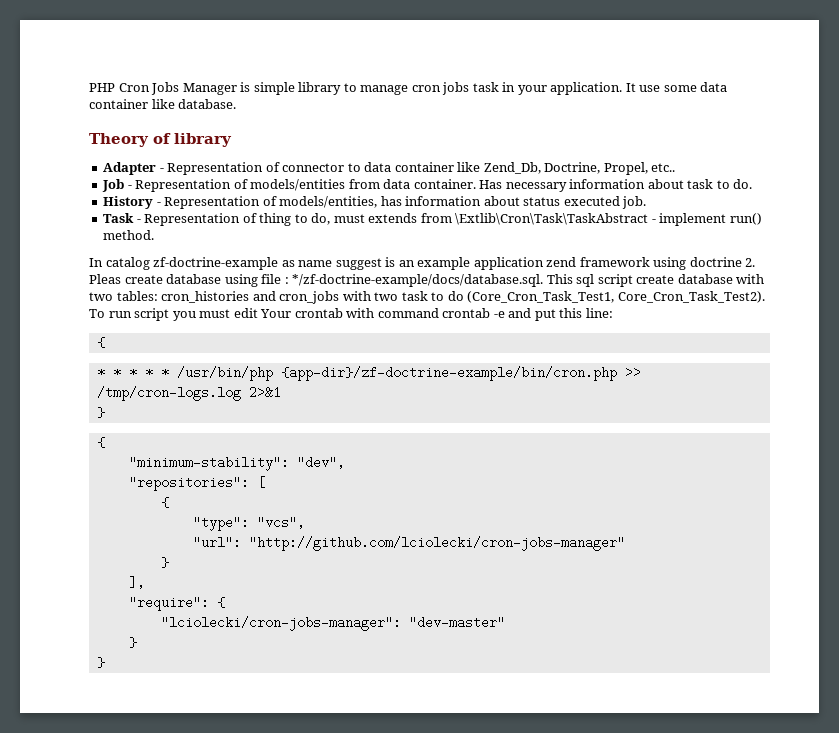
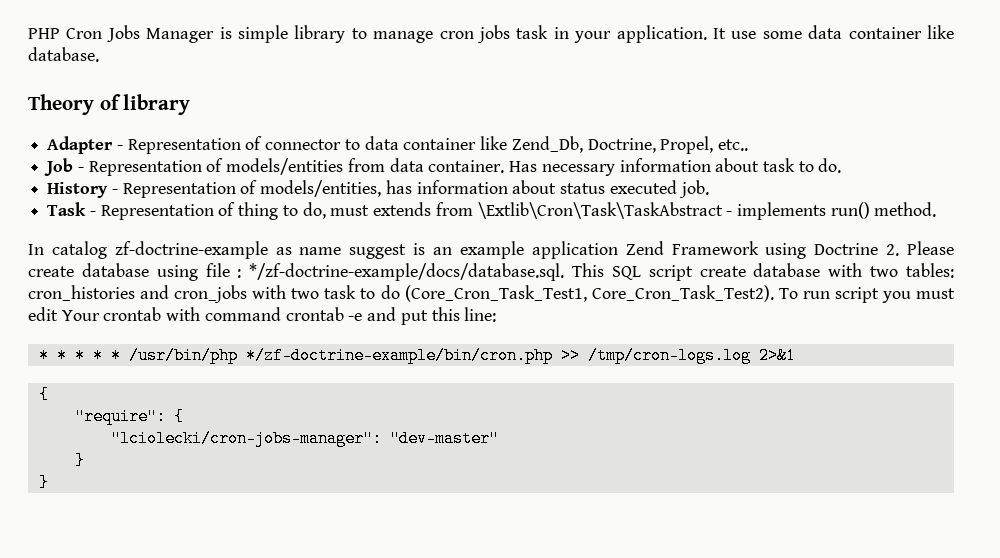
- Task - Representation of thing to do, must extends from \Extlib\Cron\Task\TaskAbstract - implement run() method.
+ Task - Representation of thing to do, must extends from \Extlib\Cron\Task\TaskAbstract - implements run() method.
- In catalog zf-doctrine-example as name suggest is an example application zend framework using doctrine 2. Pleas create database using file : */zf-doctrine-example/docs/database.sql. This sql script create database with two tables: cron_histories and cron_jobs with two task to do (Core_Cron_Task_Test1, Core_Cron_Task_Test2).
+ In catalog zf-doctrine-example as name suggest is an example application Zend Framework using Doctrine 2. Please create database using file : */zf-doctrine-example/docs/database.sql. This SQL script create database with two tables: cron_histories and cron_jobs with two task to do (Core_Cron_Task_Test1, Core_Cron_Task_Test2).
  To run script you must edit Your crontab with command crontab -e and put this line:
- {
- * * * * * /usr/bin/php {app-dir}/zf-doctrine-example/bin/cron.php >> /tmp/cron-logs.log 2>&1
- }
+ * * * * * /usr/bin/php */zf-doctrine-example/bin/cron.php >> /tmp/cron-logs.log 2>&1
  {
- "minimum-stability": "dev",
- "repositories": [
- {
- "type": "vcs",
- "url": "http://github.com/lciolecki/cron-jobs-manager"
- }
- ],

